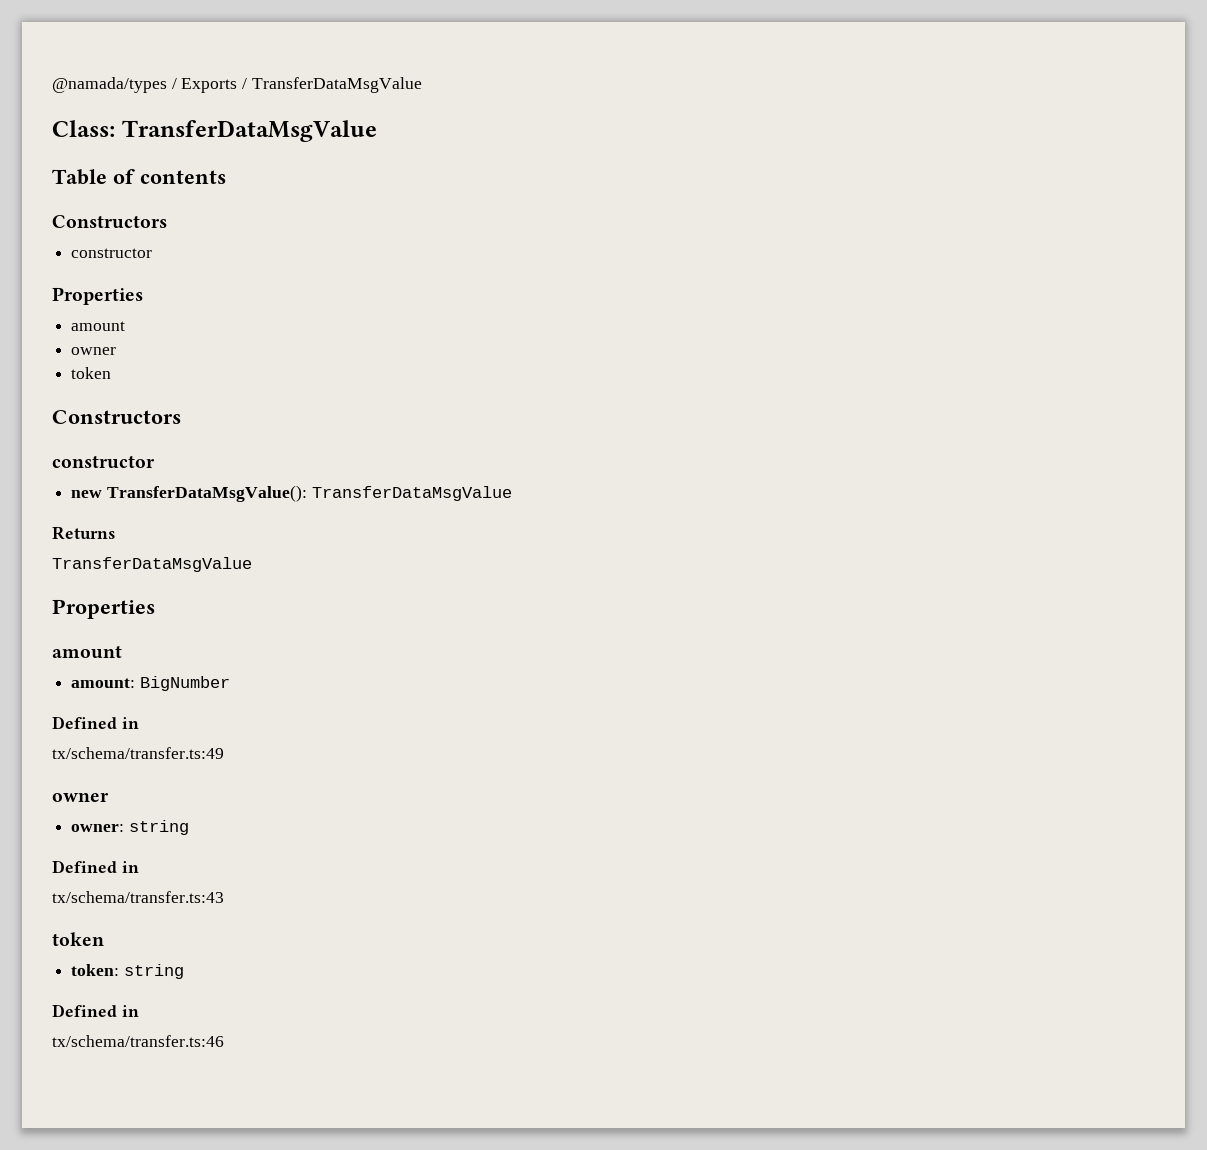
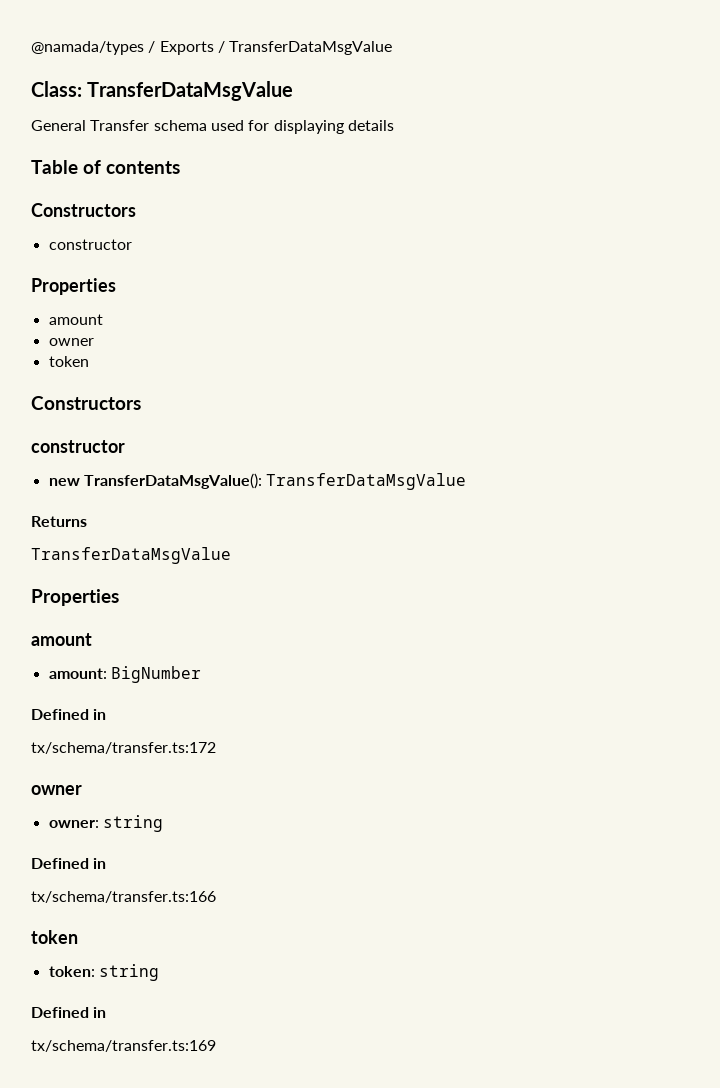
+ General Transfer schema used for displaying details
- tx/schema/transfer.ts:49
+ tx/schema/transfer.ts:172
- tx/schema/transfer.ts:43
+ tx/schema/transfer.ts:166
- tx/schema/transfer.ts:46
+ tx/schema/transfer.ts:169

